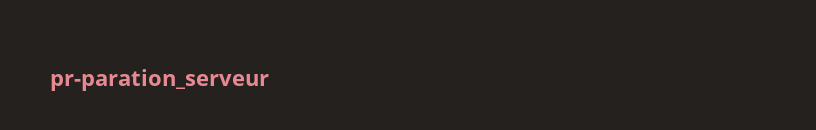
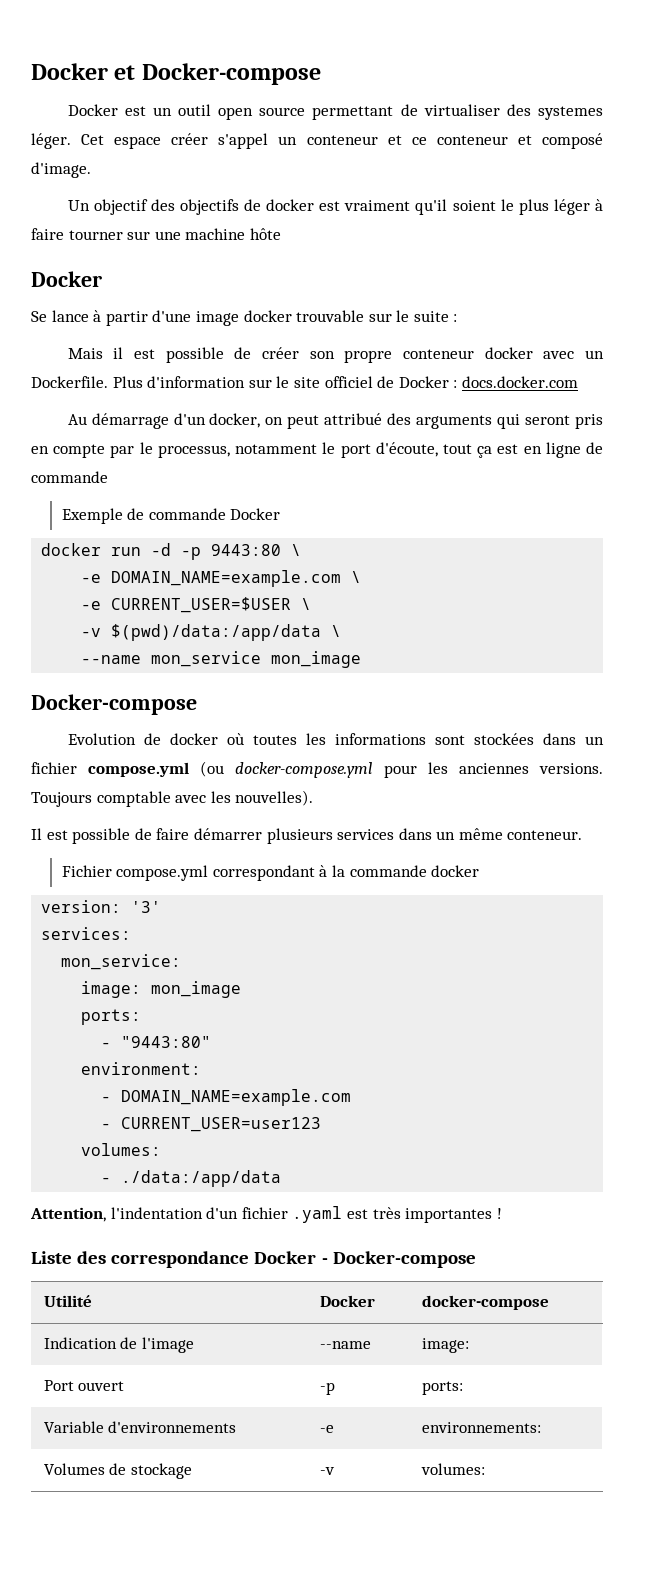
- pr-paration_serveur
+ Docker et Docker-compose
+ Docker est un outil open source permettant de virtualiser des systemes léger. Cet espace créer s'appel un conteneur et ce conteneur et composé d'image.
+ Un objectif des objectifs de docker est vraiment qu'il soient le plus léger à faire tourner sur une machine hôte
+ Docker
+ Se lance à partir d'une image docker trouvable sur le suite :
+ Mais il est possible de créer son propre conteneur docker avec un Dockerfile. Plus d'information sur le site officiel de Docker : docs.docker.com
+ Au démarrage d'un docker, on peut attribué des arguments qui seront pris en compte par le processus, notamment le port d'écoute, tout ça est en ligne de commande
+ Exemple de commande Docker
+ docker run -d -p 9443:80 \
+ -e DOMAIN_NAME=example.com \
+ -e CURRENT_USER=$USER \
+ -v $(pwd)/data:/app/data \
+ --name mon_service mon_image
+ Docker-compose
+ Evolution de docker où toutes les informations sont stockées dans un fichier compose.yml (ou docker-compose.yml pour les anciennes versions. Toujours comptable avec les nouvelles).
+ Il est possible de faire démarrer plusieurs services dans un même conteneur.
+ Fichier compose.yml correspondant à la commande docker
+ version: '3'
+ services:
+ mon_service:
+ image: mon_image
+ ports:
+ - "9443:80"
+ environment:
+ - DOMAIN_NAME=example.com
+ - CURRENT_USER=user123
+ volumes:
+ - ./data:/app/data
+ Attention, l'indentation d'un fichier .yaml est très importantes !
+ Liste des correspondance Docker - Docker-compose
+ Utilité | Docker | docker-compose
+ Indication de l'image | --name | image:
+ Port ouvert | -p | ports:
+ Variable d'environnements | -e | environnements:
+ Volumes de stockage | -v | volumes:

